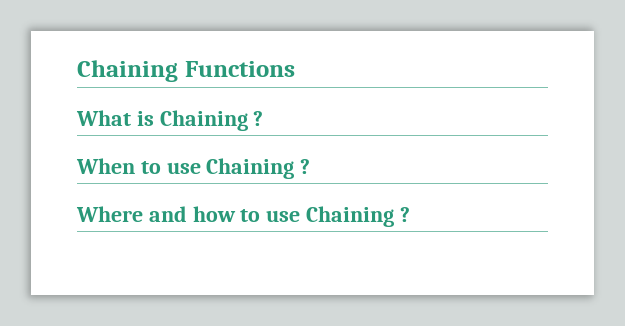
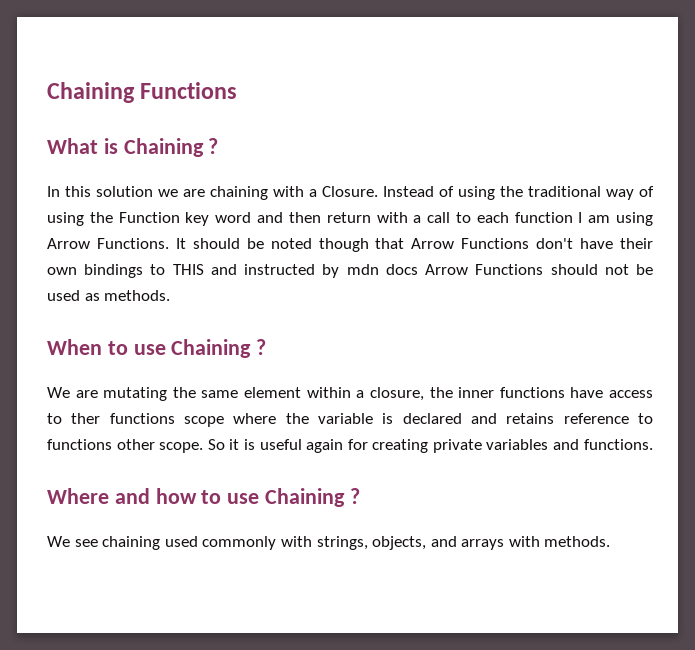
+ In this solution we are chaining with a Closure. Instead of using the traditional way of using the Function key word and then return with a call to each function I am using Arrow Functions. It should be noted though that Arrow Functions don't have their own bindings to THIS and instructed by mdn docs Arrow Functions should not be used as methods.
+ We are mutating the same element within a closure, the inner functions have access to ther functions scope where the variable is declared and retains reference to functions other scope. So it is useful again for creating private variables and functions.
+ We see chaining used commonly with strings, objects, and arrays with methods.

